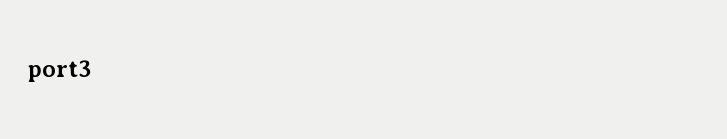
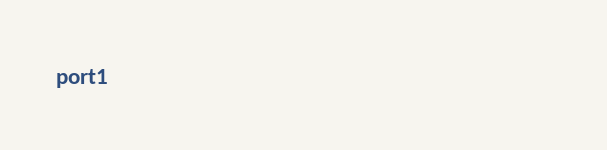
- port3
+ port1

